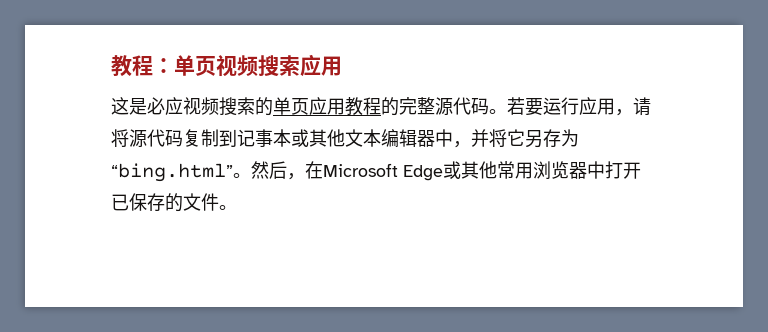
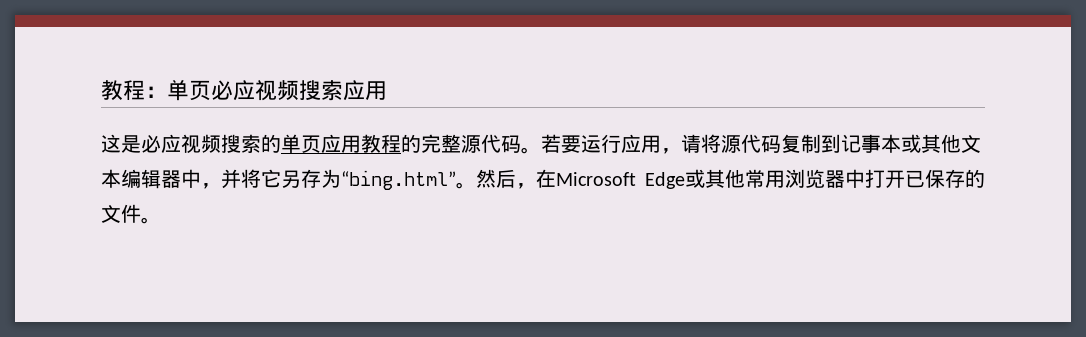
- 教程：单页视频搜索应用
+ 教程：单页必应视频搜索应用

